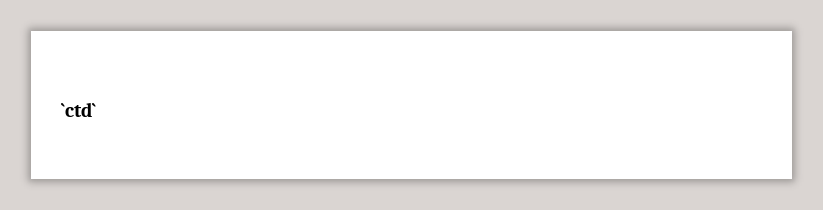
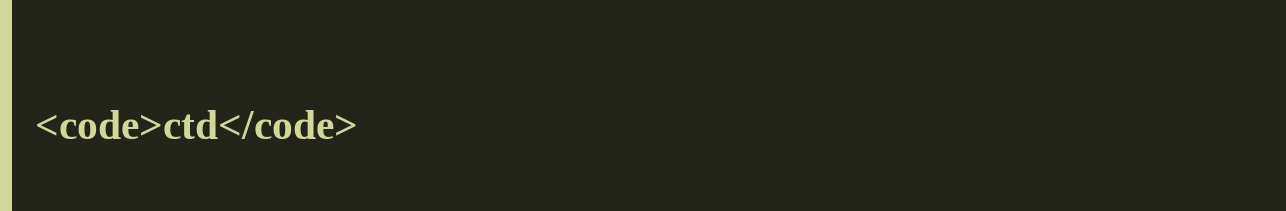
- `ctd`
+ <code>ctd</code>

